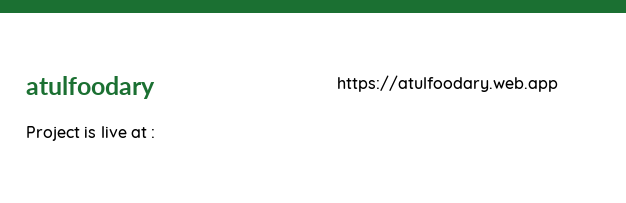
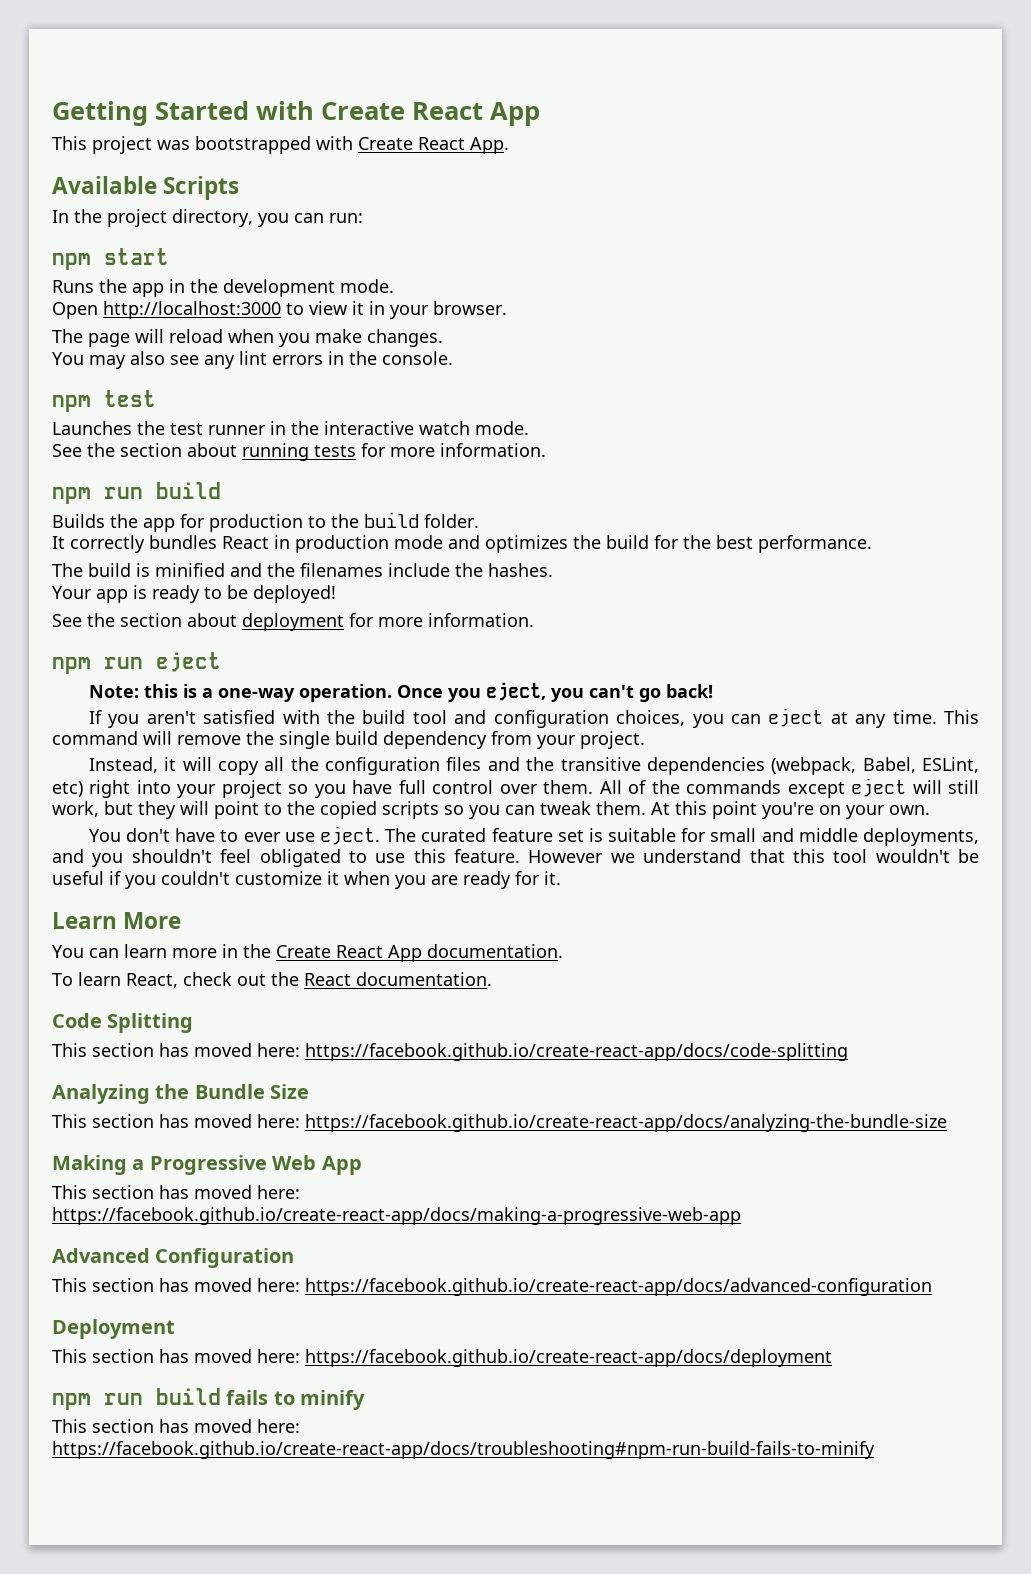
- atulfoodary
- Project is live at : https://atulfoodary.web.app
+ Getting Started with Create React App
+ This project was bootstrapped with Create React App.
+ Available Scripts
+ In the project directory, you can run:
+ npm start
+ Runs the app in the development mode.
+ Open http://localhost:3000 to view it in your browser.
+ The page will reload when you make changes.
+ You may also see any lint errors in the console.
+ npm test
+ Launches the test runner in the interactive watch mode.
+ See the section about running tests for more information.
+ npm run build
+ Builds the app for production to the build folder.
+ It correctly bundles React in production mode and optimizes the build for the best performance.
+ The build is minified and the filenames include the hashes.
+ Your app is ready to be deployed!
+ See the section about deployment for more information.
+ npm run eject
+ Note: this is a one-way operation. Once you eject, you can't go back!
+ If you aren't satisfied with the build tool and configuration choices, you can eject at any time. This command will remove the single build dependency from your project.
+ Instead, it will copy all the configuration files and the transitive dependencies (webpack, Babel, ESLint, etc) right into your project so you have full control over them. All of the commands except eject will still work, but they will point to the copied scripts so you can tweak them. At this point you're on your own.
+ You don't have to ever use eject. The curated feature set is suitable for small and middle deployments, and you shouldn't feel obligated to use this feature. However we understand that this tool wouldn't be useful if you couldn't customize it when you are ready for it.
+ Learn More
+ You can learn more in the Create React App documentation.
+ To learn React, check out the React documentation.
+ Code Splitting
+ This section has moved here: https://facebook.github.io/create-react-app/docs/code-splitting
+ Analyzing the Bundle Size
+ This section has moved here: https://facebook.github.io/create-react-app/docs/analyzing-the-bundle-size
+ Making a Progressive Web App
+ This section has moved here: https://facebook.github.io/create-react-app/docs/making-a-progressive-web-app
+ Advanced Configuration
+ This section has moved here: https://facebook.github.io/create-react-app/docs/advanced-configuration
+ Deployment
+ This section has moved here: https://facebook.github.io/create-react-app/docs/deployment
+ npm run build fails to minify
+ This section has moved here: https://facebook.github.io/create-react-app/docs/troubleshooting#npm-run-build-fails-to-minify

